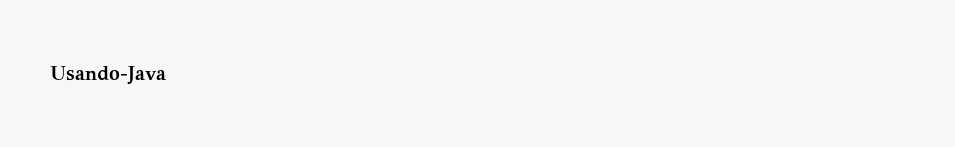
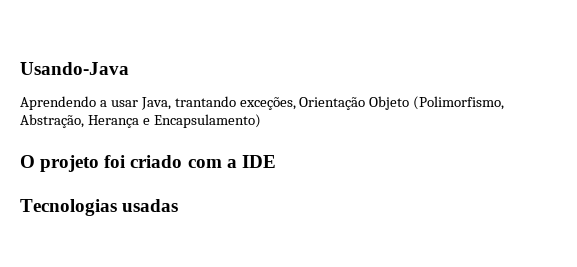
+ Aprendendo a usar Java, trantando exceções, Orientação Objeto (Polimorfismo, Abstração, Herança e Encapsulamento)
+ O projeto foi criado com a IDE
+ Tecnologias usadas

